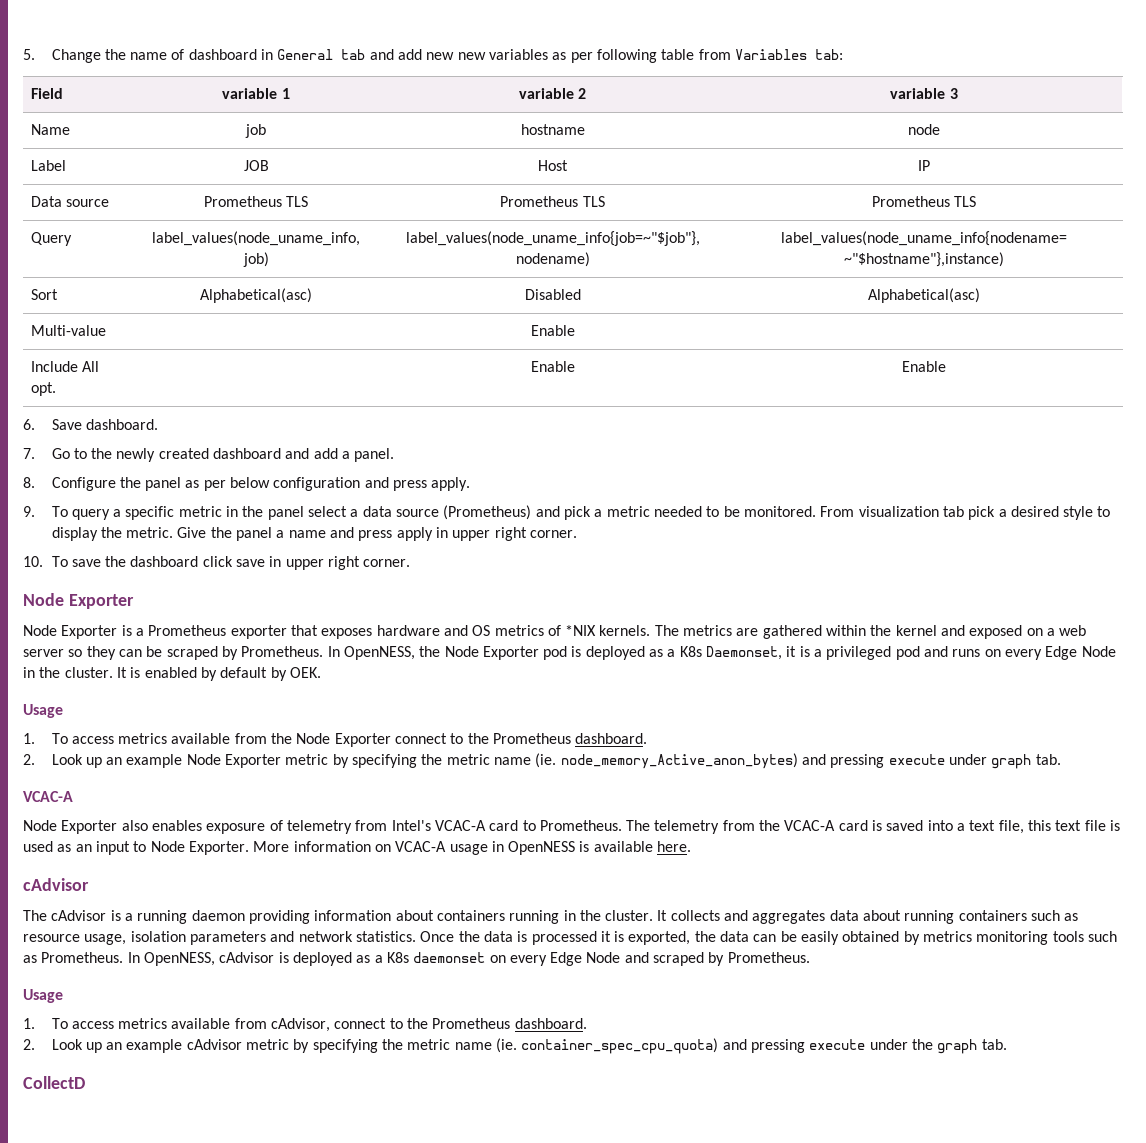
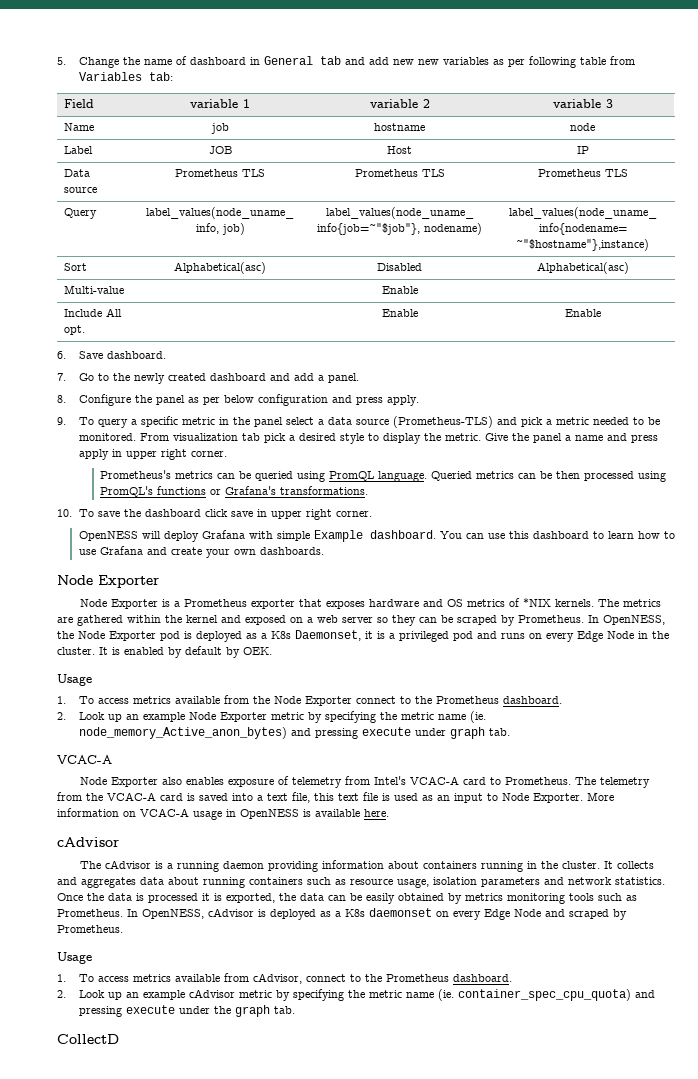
- 9. To query a specific metric in the panel select a data source (Prometheus) and pick a metric needed to be monitored.
+ 9. To query a specific metric in the panel select a data source (Prometheus-TLS) and pick a metric needed to be monitored.
+ Prometheus's metrics can be queried using PromQL language. Queried metrics can be then processed using PromQL's functions or Grafana's transformations.
+ OpenNESS will deploy Grafana with simple Example dashboard. You can use this dashboard to learn how to use Grafana and create your own dashboards.

